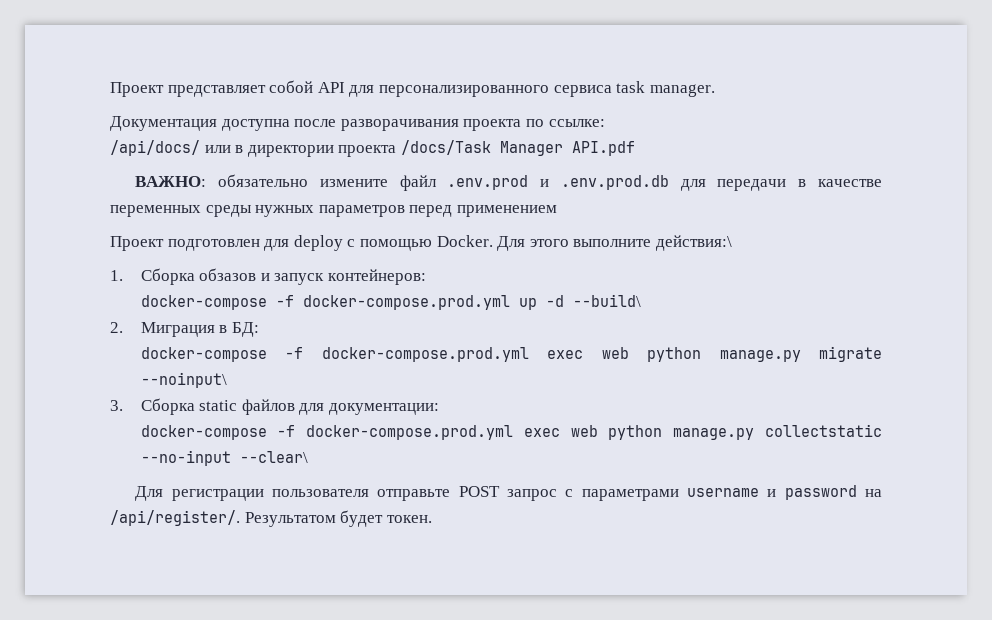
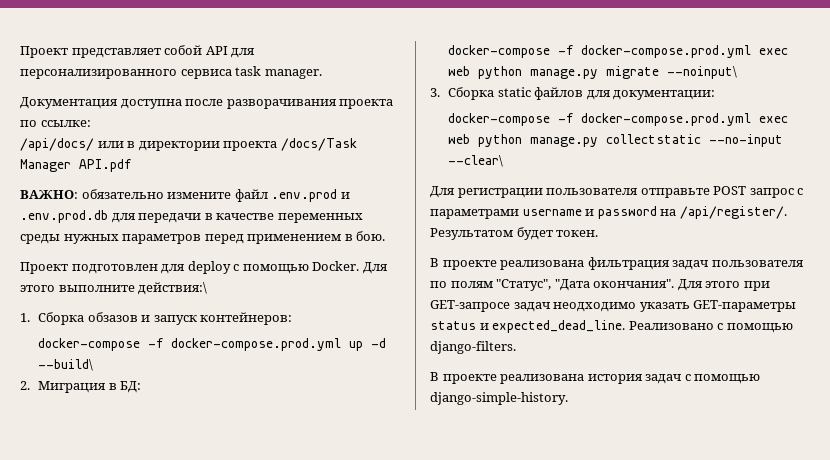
- ВАЖНО: обязательно измените файл .env.prod и .env.prod.db для передачи в качестве переменных среды нужных параметров перед применением
+ ВАЖНО: обязательно измените файл .env.prod и .env.prod.db для передачи в качестве переменных среды нужных параметров перед применением в бою.
+ В проекте реализована фильтрация задач пользователя по полям "Статус", "Дата окончания". Для этого при GET-запросе задач неодходимо указать GET-параметры status и expected_dead_line. Реализовано с помощью django-filters.
+ В проекте реализована история задач с помощью django-simple-history.

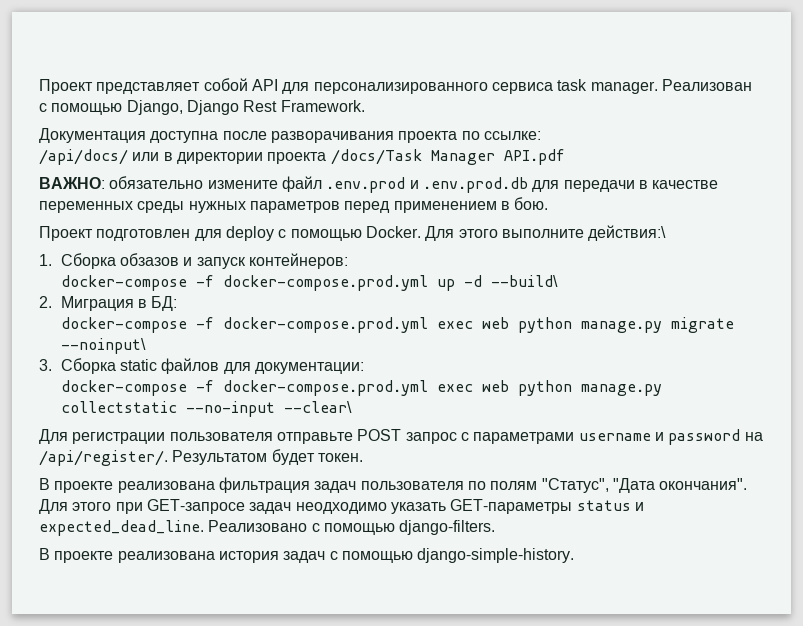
+ Реализован с помощью Django, Django Rest Framework.

